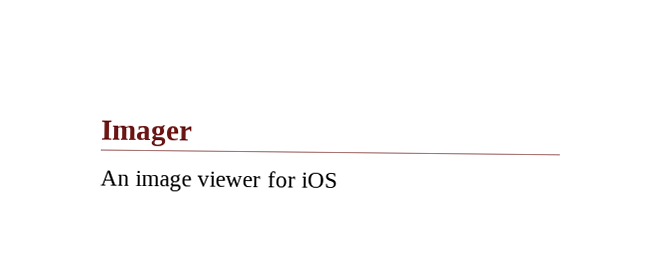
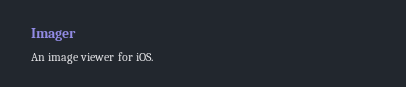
- An image viewer for iOS
+ An image viewer for iOS.

